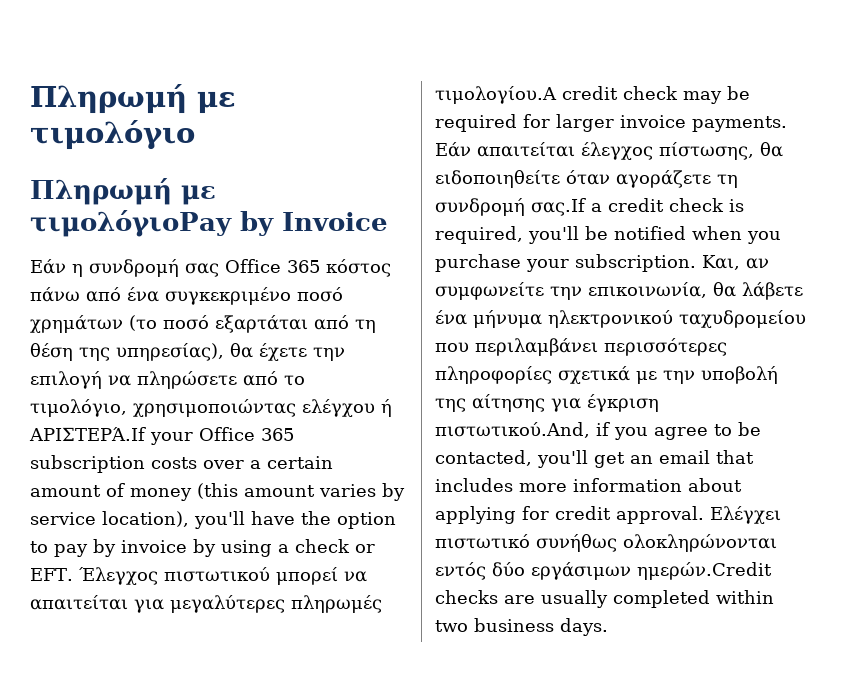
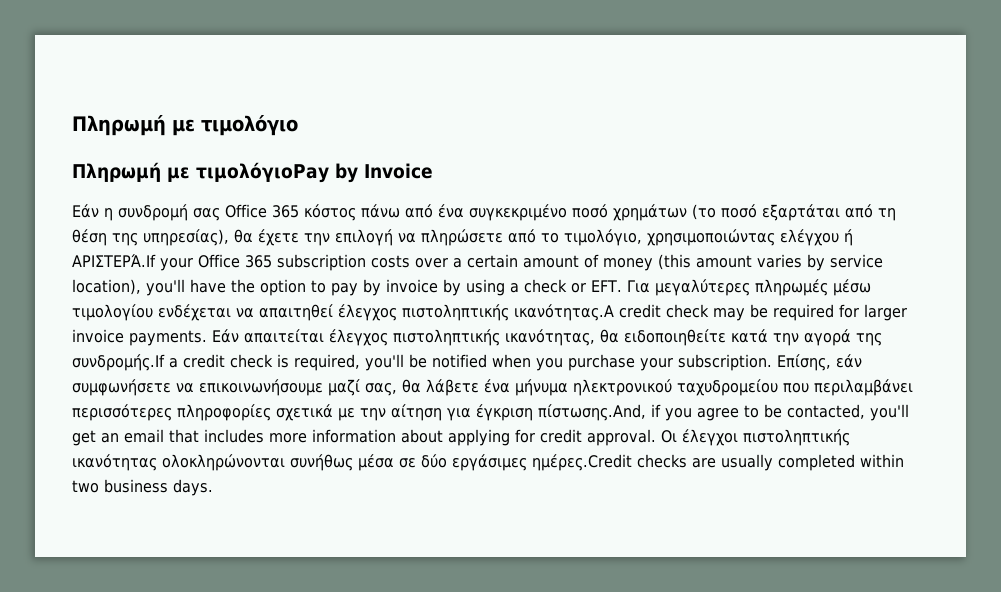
- Εάν η συνδρομή σας Office 365 κόστος πάνω από ένα συγκεκριμένο ποσό χρημάτων (το ποσό εξαρτάται από τη θέση της υπηρεσίας), θα έχετε την επιλογή να πληρώσετε από το τιμολόγιο, χρησιμοποιώντας ελέγχου ή ΑΡΙΣΤΕΡΆ.If your Office 365 subscription costs over a certain amount of money (this amount varies by service location), you'll have the option to pay by invoice by using a check or EFT. Έλεγχος πιστωτικού μπορεί να απαιτείται για μεγαλύτερες πληρωμές τιμολογίου.A credit check may be required for larger invoice payments.
+ Εάν η συνδρομή σας Office 365 κόστος πάνω από ένα συγκεκριμένο ποσό χρημάτων (το ποσό εξαρτάται από τη θέση της υπηρεσίας), θα έχετε την επιλογή να πληρώσετε από το τιμολόγιο, χρησιμοποιώντας ελέγχου ή ΑΡΙΣΤΕΡΆ.If your Office 365 subscription costs over a certain amount of money (this amount varies by service location), you'll have the option to pay by invoice by using a check or EFT. Για μεγαλύτερες πληρωμές μέσω τιμολογίου ενδέχεται να απαιτηθεί έλεγχος πιστοληπτικής ικανότητας.A credit check may be required for larger invoice payments.
- Εάν απαιτείται έλεγχος πίστωσης, θα ειδοποιηθείτε όταν αγοράζετε τη συνδρομή σας.If a credit check is required, you'll be notified when you purchase your subscription.
+ Εάν απαιτείται έλεγχος πιστοληπτικής ικανότητας, θα ειδοποιηθείτε κατά την αγορά της συνδρομής.If a credit check is required, you'll be notified when you purchase your subscription.
- Και, αν συμφωνείτε την επικοινωνία, θα λάβετε ένα μήνυμα ηλεκτρονικού ταχυδρομείου που περιλαμβάνει περισσότερες πληροφορίες σχετικά με την υποβολή της αίτησης για έγκριση πιστωτικού.And, if you agree to be contacted, you'll get an email that includes more information about applying for credit approval.
+ Επίσης, εάν συμφωνήσετε να επικοινωνήσουμε μαζί σας, θα λάβετε ένα μήνυμα ηλεκτρονικού ταχυδρομείου που περιλαμβάνει περισσότερες πληροφορίες σχετικά με την αίτηση για έγκριση πίστωσης.And, if you agree to be contacted, you'll get an email that includes more information about applying for credit approval.
- Ελέγχει πιστωτικό συνήθως ολοκληρώνονται εντός δύο εργάσιμων ημερών.Credit checks are usually completed within two business days.
+ Οι έλεγχοι πιστοληπτικής ικανότητας ολοκληρώνονται συνήθως μέσα σε δύο εργάσιμες ημέρες.Credit checks are usually completed within two business days.

